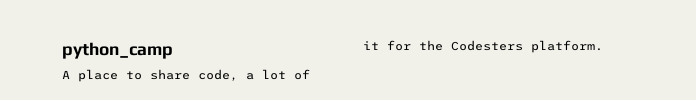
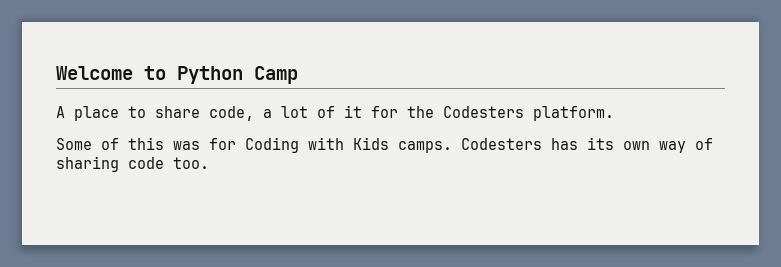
- python_camp
+ Welcome to Python Camp
+ Some of this was for Coding with Kids camps. Codesters has its own way of sharing code too.

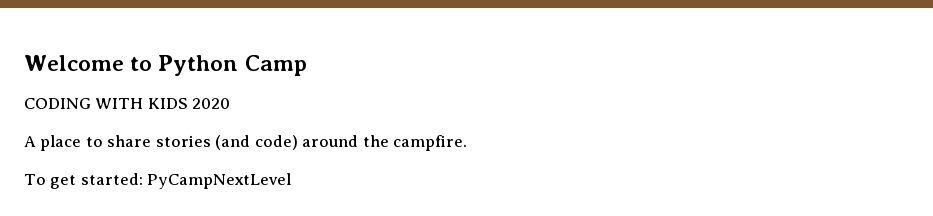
+ CODING WITH KIDS 2020
- A place to share code, a lot of it for the Codesters platform.
- Some of this was for Coding with Kids camps. Codesters has its own way of sharing code too.
+ A place to share stories (and code) around the campfire.
+ To get started: PyCampNextLevel

